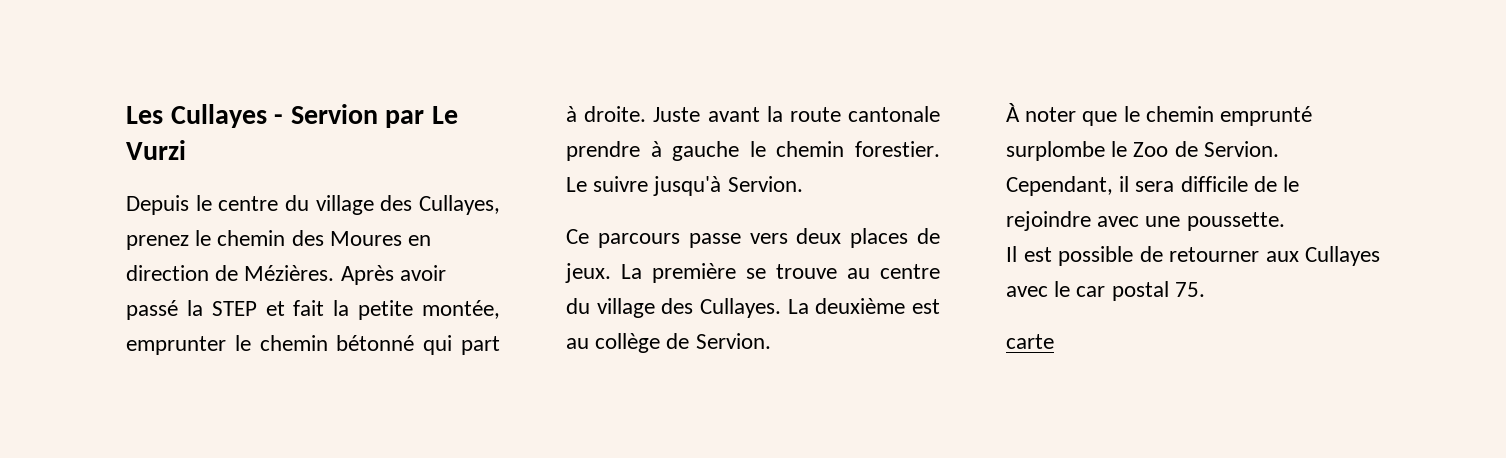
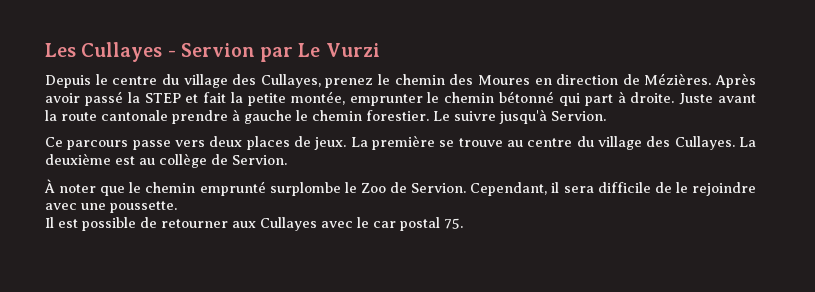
- carte

